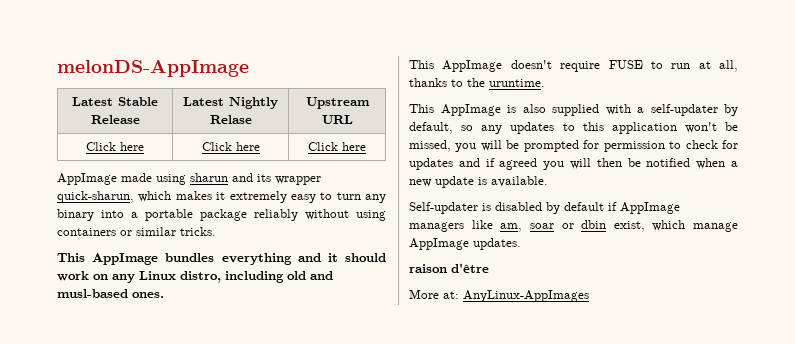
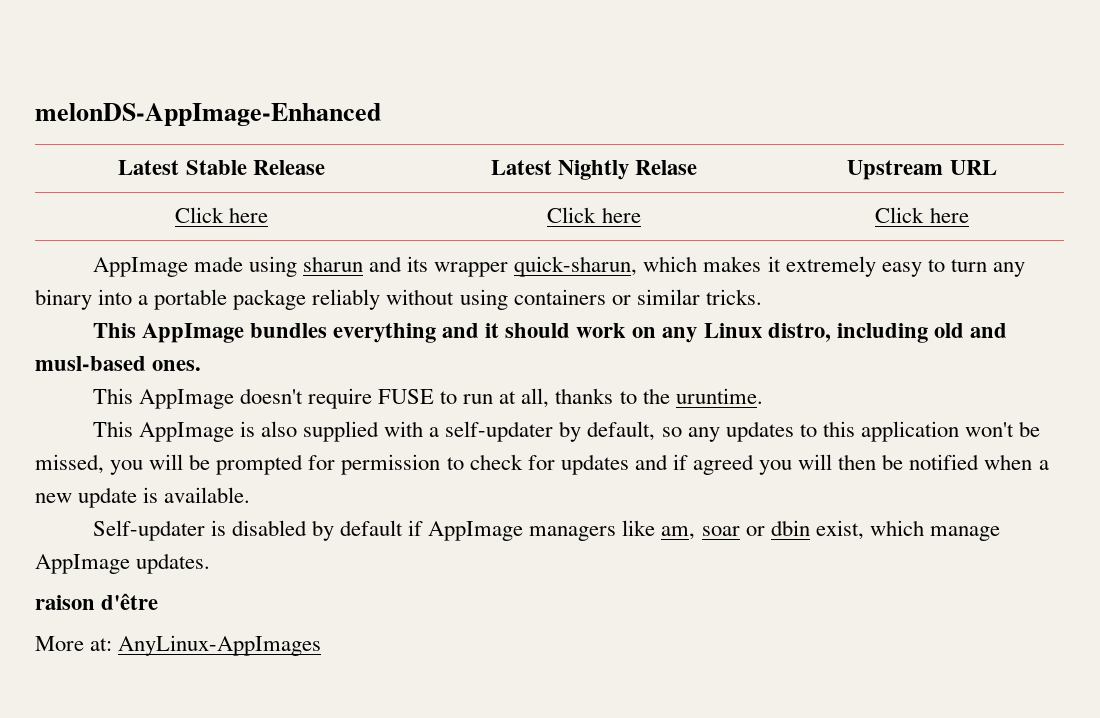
- melonDS-AppImage
+ melonDS-AppImage-Enhanced

